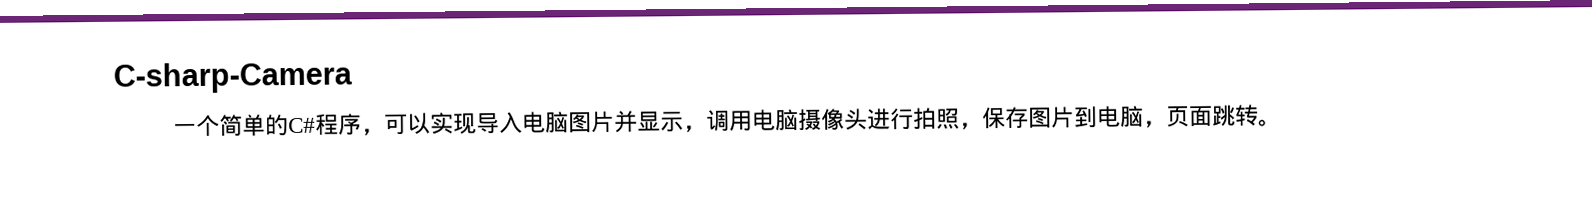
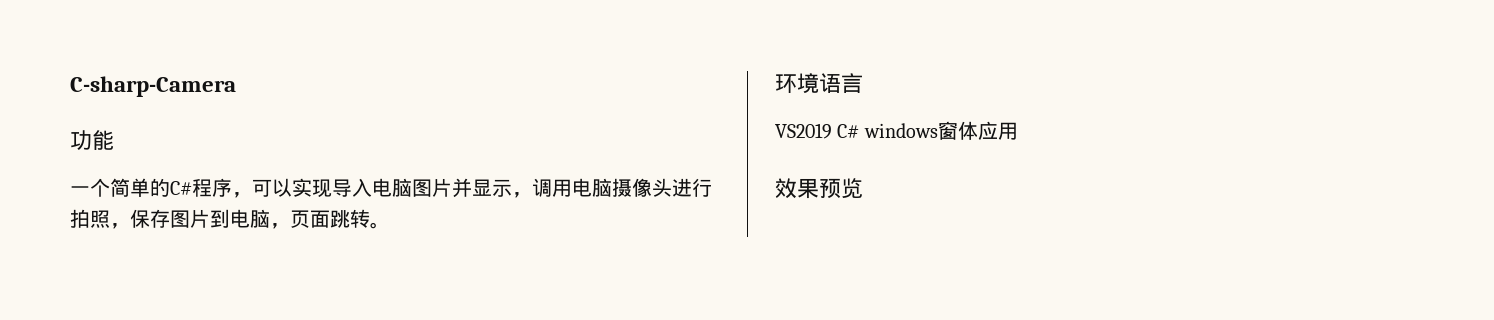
+ 功能
+ 环境语言
+ VS2019 C# windows窗体应用
+ 效果预览

